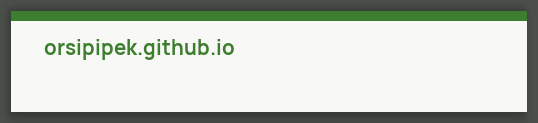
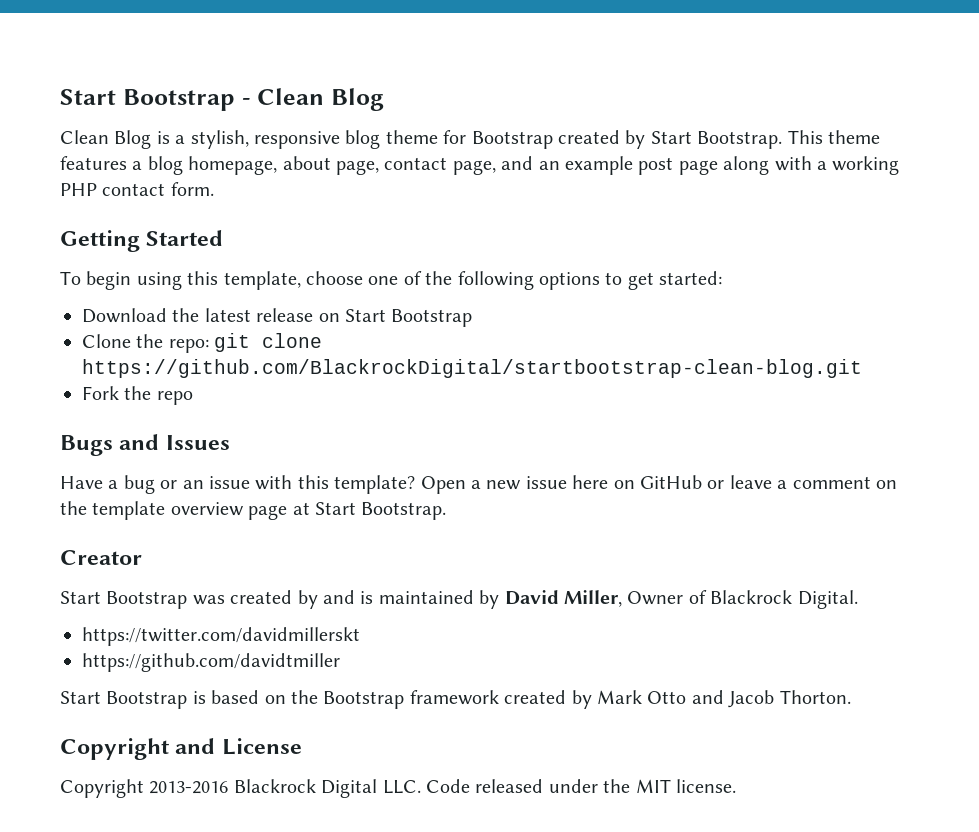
- orsipipek.github.io
+ Start Bootstrap - Clean Blog
+ Clean Blog is a stylish, responsive blog theme for Bootstrap created by Start Bootstrap. This theme features a blog homepage, about page, contact page, and an example post page along with a working PHP contact form.
+ Getting Started
+ To begin using this template, choose one of the following options to get started:
+ Download the latest release on Start Bootstrap
+ Clone the repo: git clone https://github.com/BlackrockDigital/startbootstrap-clean-blog.git
+ Fork the repo
+ Bugs and Issues
+ Have a bug or an issue with this template? Open a new issue here on GitHub or leave a comment on the template overview page at Start Bootstrap.
+ Creator
+ Start Bootstrap was created by and is maintained by David Miller, Owner of Blackrock Digital.
+ https://twitter.com/davidmillerskt
+ https://github.com/davidtmiller
+ Start Bootstrap is based on the Bootstrap framework created by Mark Otto and Jacob Thorton.
+ Copyright and License
+ Copyright 2013-2016 Blackrock Digital LLC. Code released under the MIT license.

